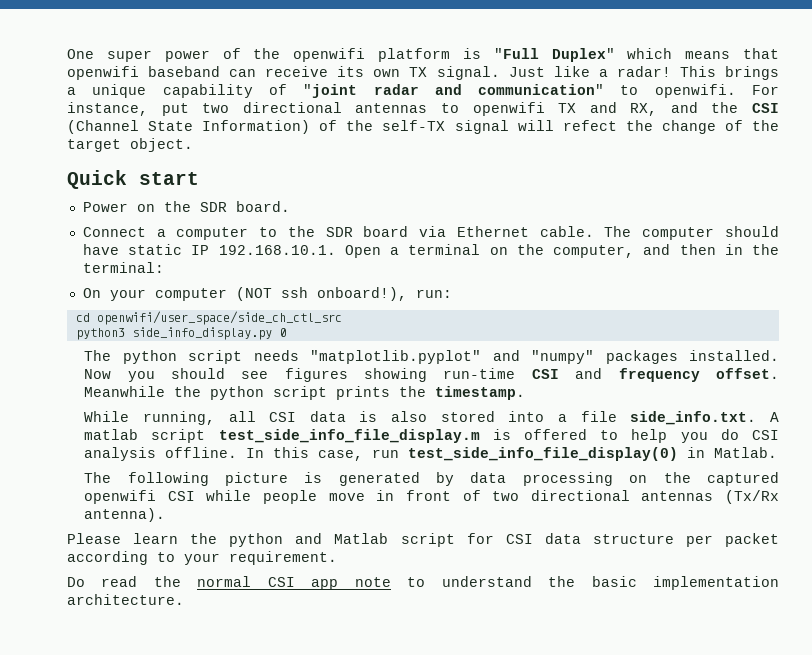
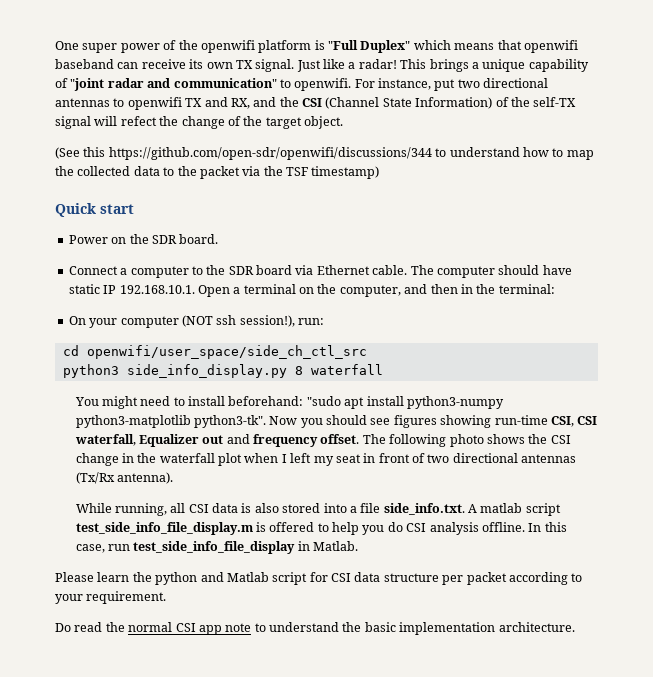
+ (See this https://github.com/open-sdr/openwifi/discussions/344 to understand how to map the collected data to the packet via the TSF timestamp)
- On your computer (NOT ssh onboard!), run:
+ On your computer (NOT ssh session!), run:
- python3 side_info_display.py 0
- The python script needs "matplotlib.pyplot" and "numpy" packages installed.
+ python3 side_info_display.py 8 waterfall
+ You might need to install beforehand: "sudo apt install python3-numpy python3-matplotlib python3-tk".
- Now you should see figures showing run-time CSI and frequency offset. Meanwhile the python script prints the timestamp.
+ Now you should see figures showing run-time CSI, CSI waterfall, Equalizer out and frequency offset. The following photo shows the CSI change in the waterfall plot when I left my seat in front of two directional antennas (Tx/Rx antenna).
- In this case, run test_side_info_file_display(0) in Matlab.
+ In this case, run test_side_info_file_display in Matlab.
- The following picture is generated by data processing on the captured openwifi CSI while people move in front of two directional antennas (Tx/Rx antenna).

